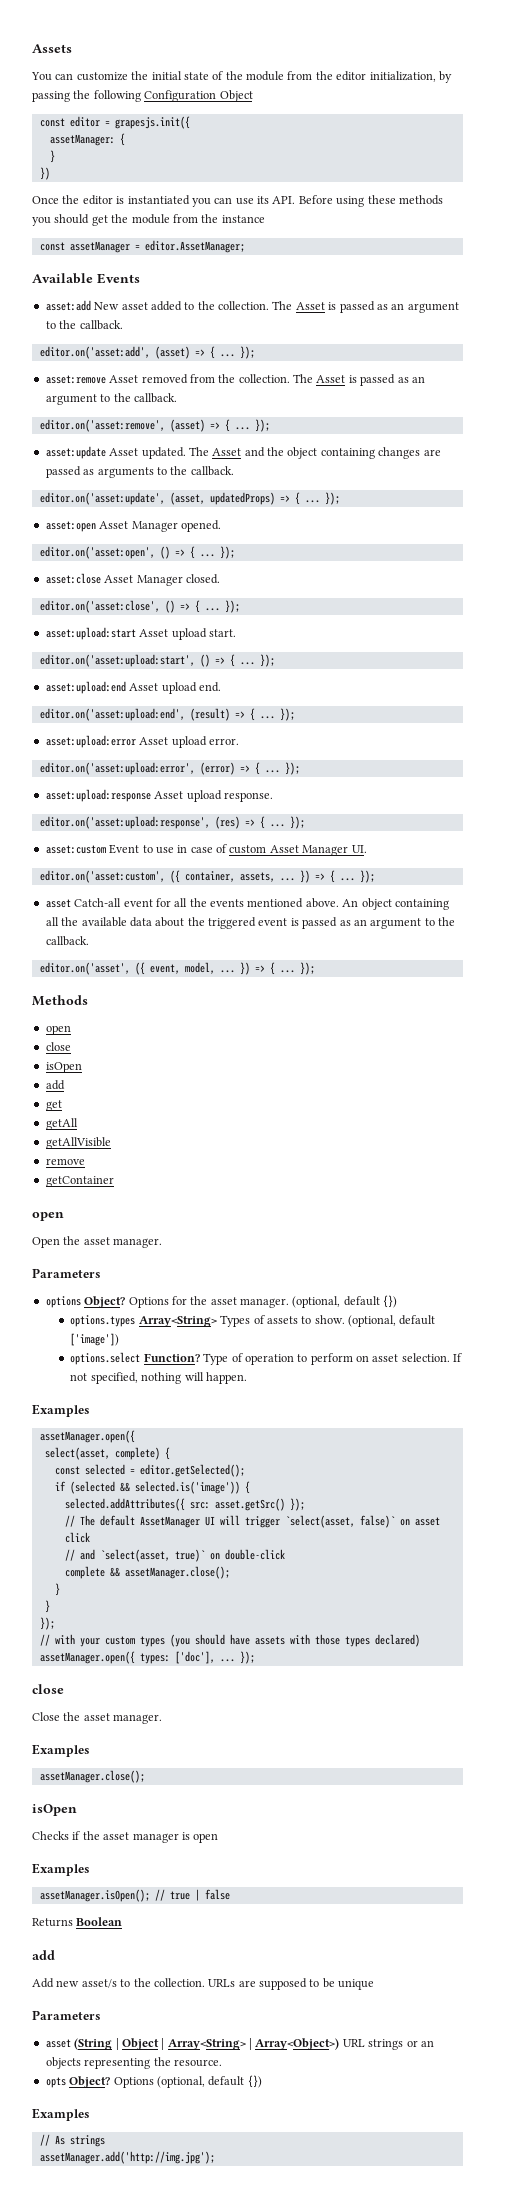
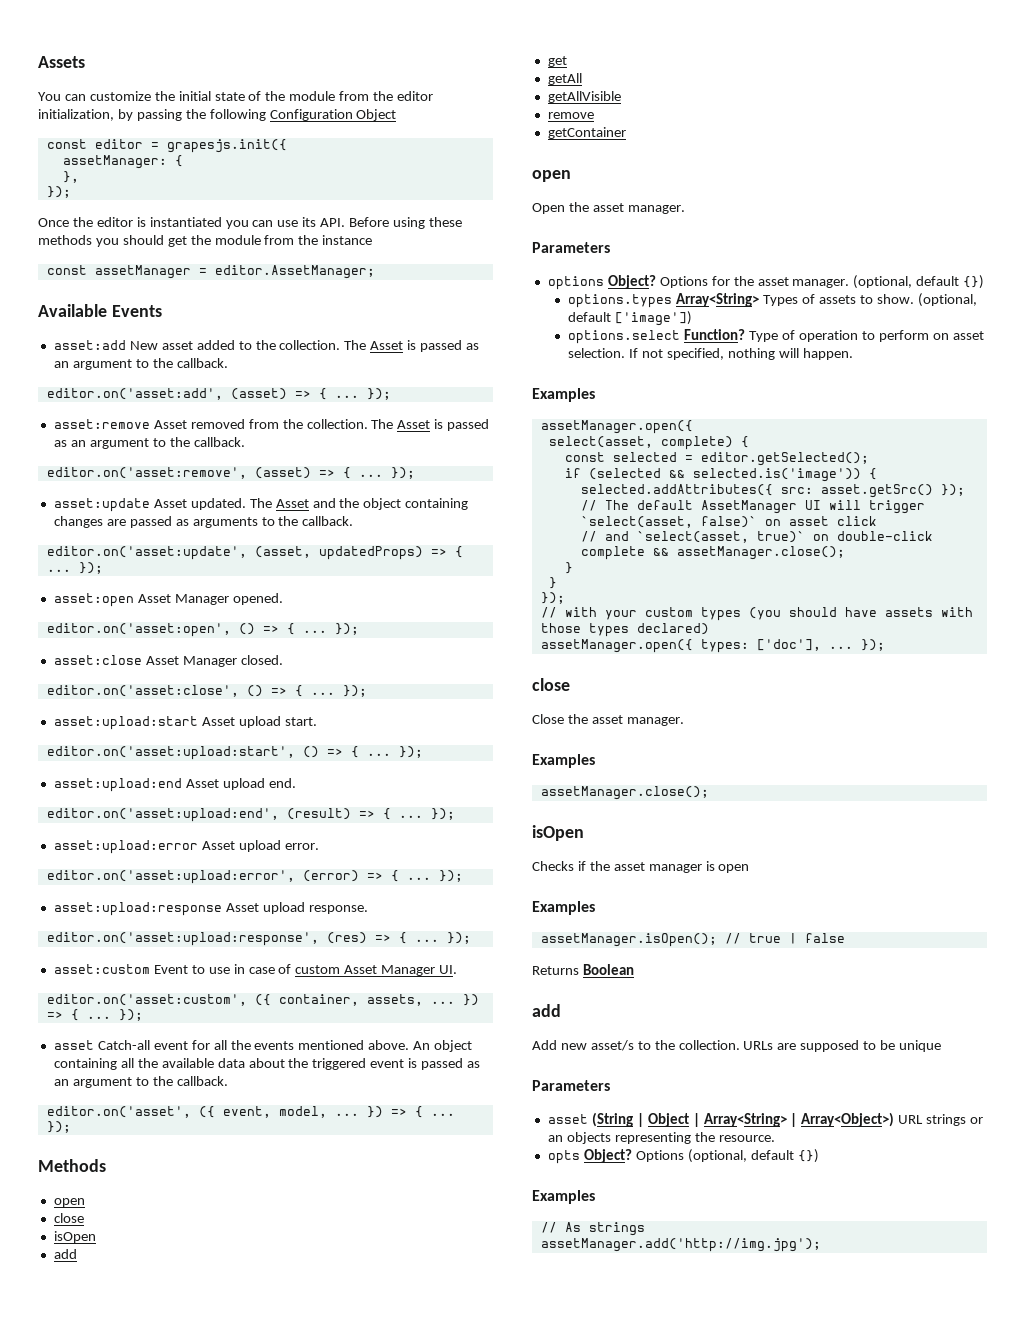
  assetManager: {
- }
- })
+ },
+ });

